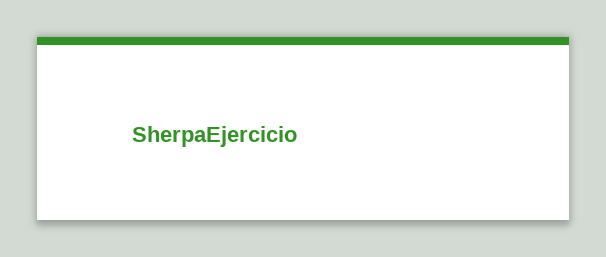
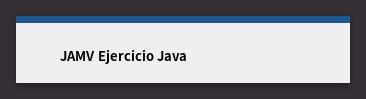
- SherpaEjercicio
+ JAMV Ejercicio Java

